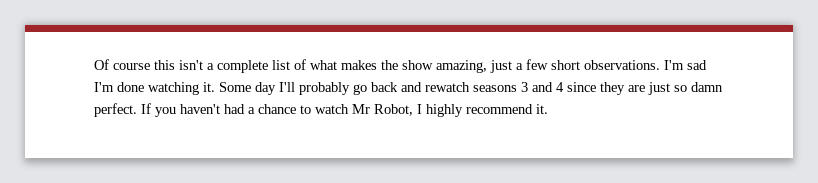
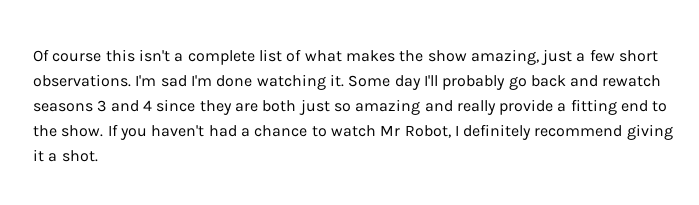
- Some day I'll probably go back and rewatch seasons 3 and 4 since they are just so damn perfect.
+ Some day I'll probably go back and rewatch seasons 3 and 4 since they are both just so amazing and really provide a fitting end to the show.
- If you haven't had a chance to watch Mr Robot, I highly recommend it.
+ If you haven't had a chance to watch Mr Robot, I definitely recommend giving it a shot.

